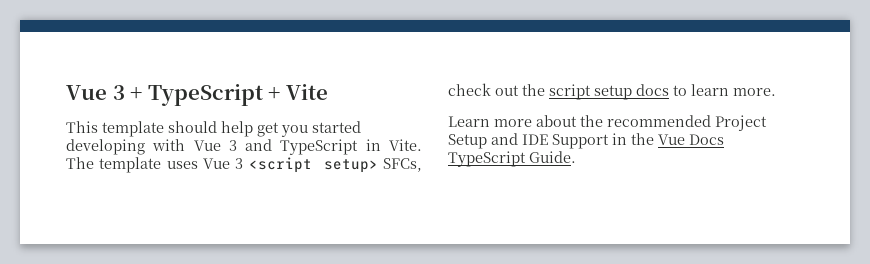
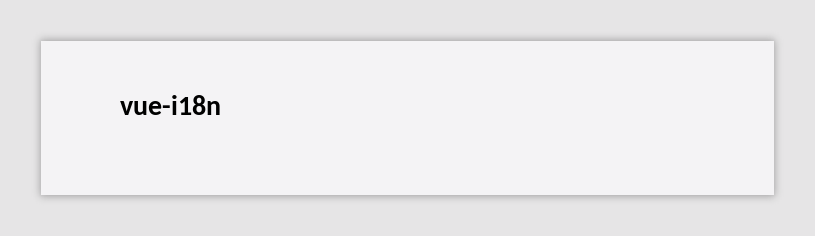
- Vue 3 + TypeScript + Vite
- This template should help get you started developing with Vue 3 and TypeScript in Vite. The template uses Vue 3 <script setup> SFCs, check out the script setup docs to learn more.
- Learn more about the recommended Project Setup and IDE Support in the Vue Docs TypeScript Guide.
+ vue-i18n

